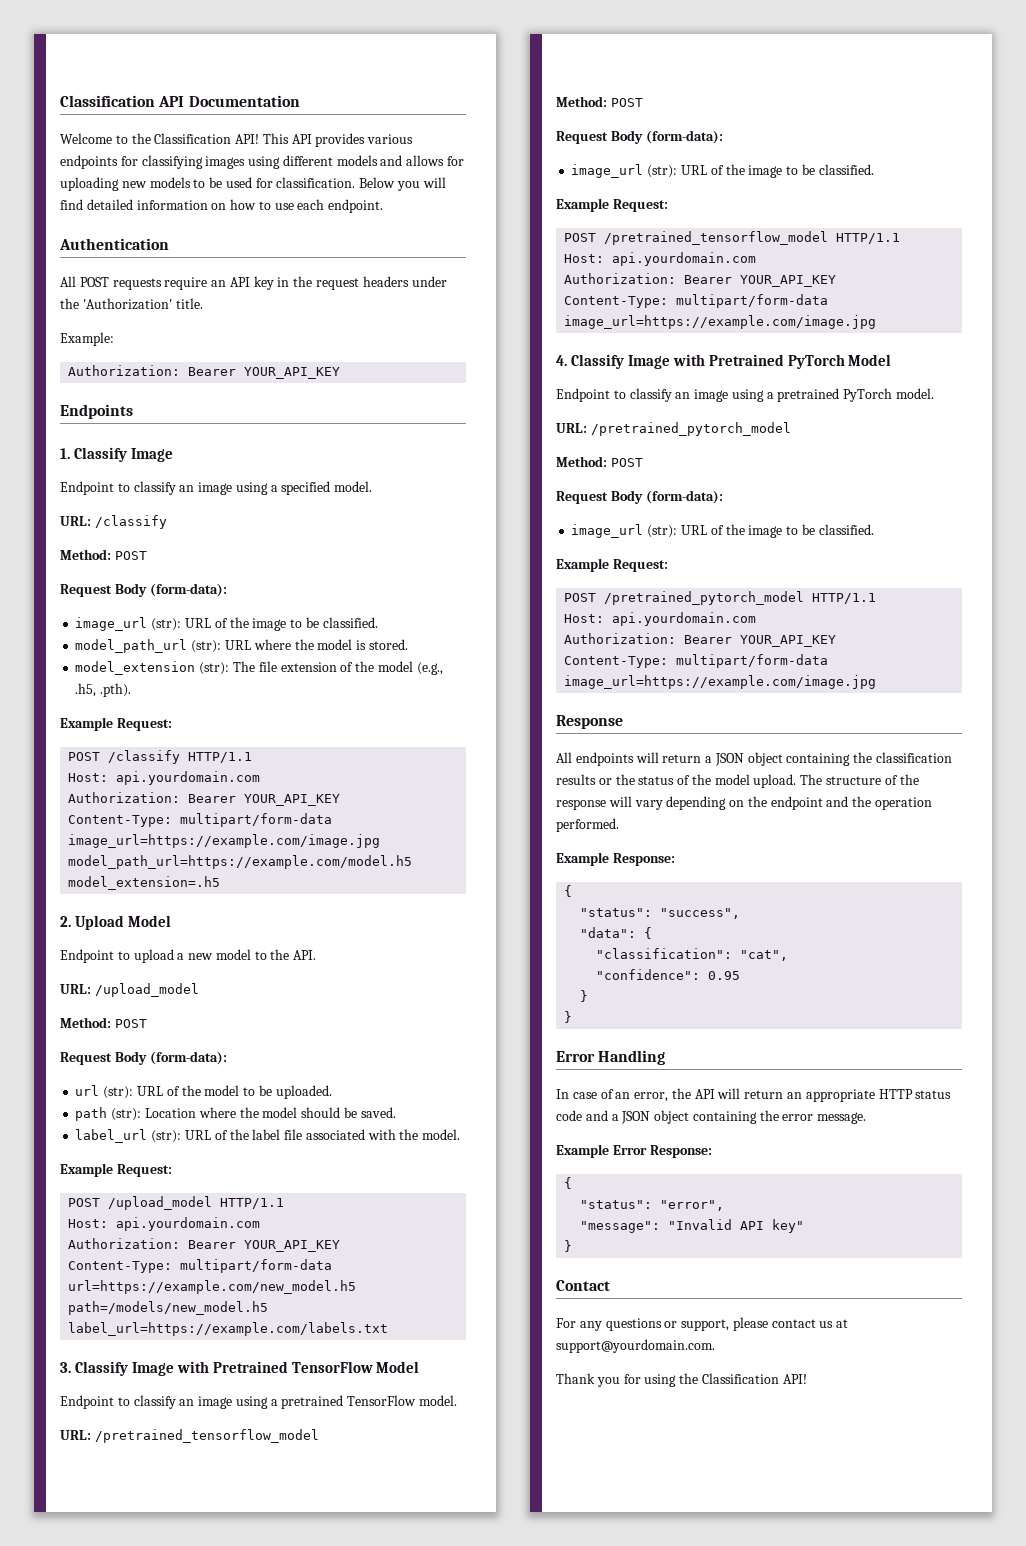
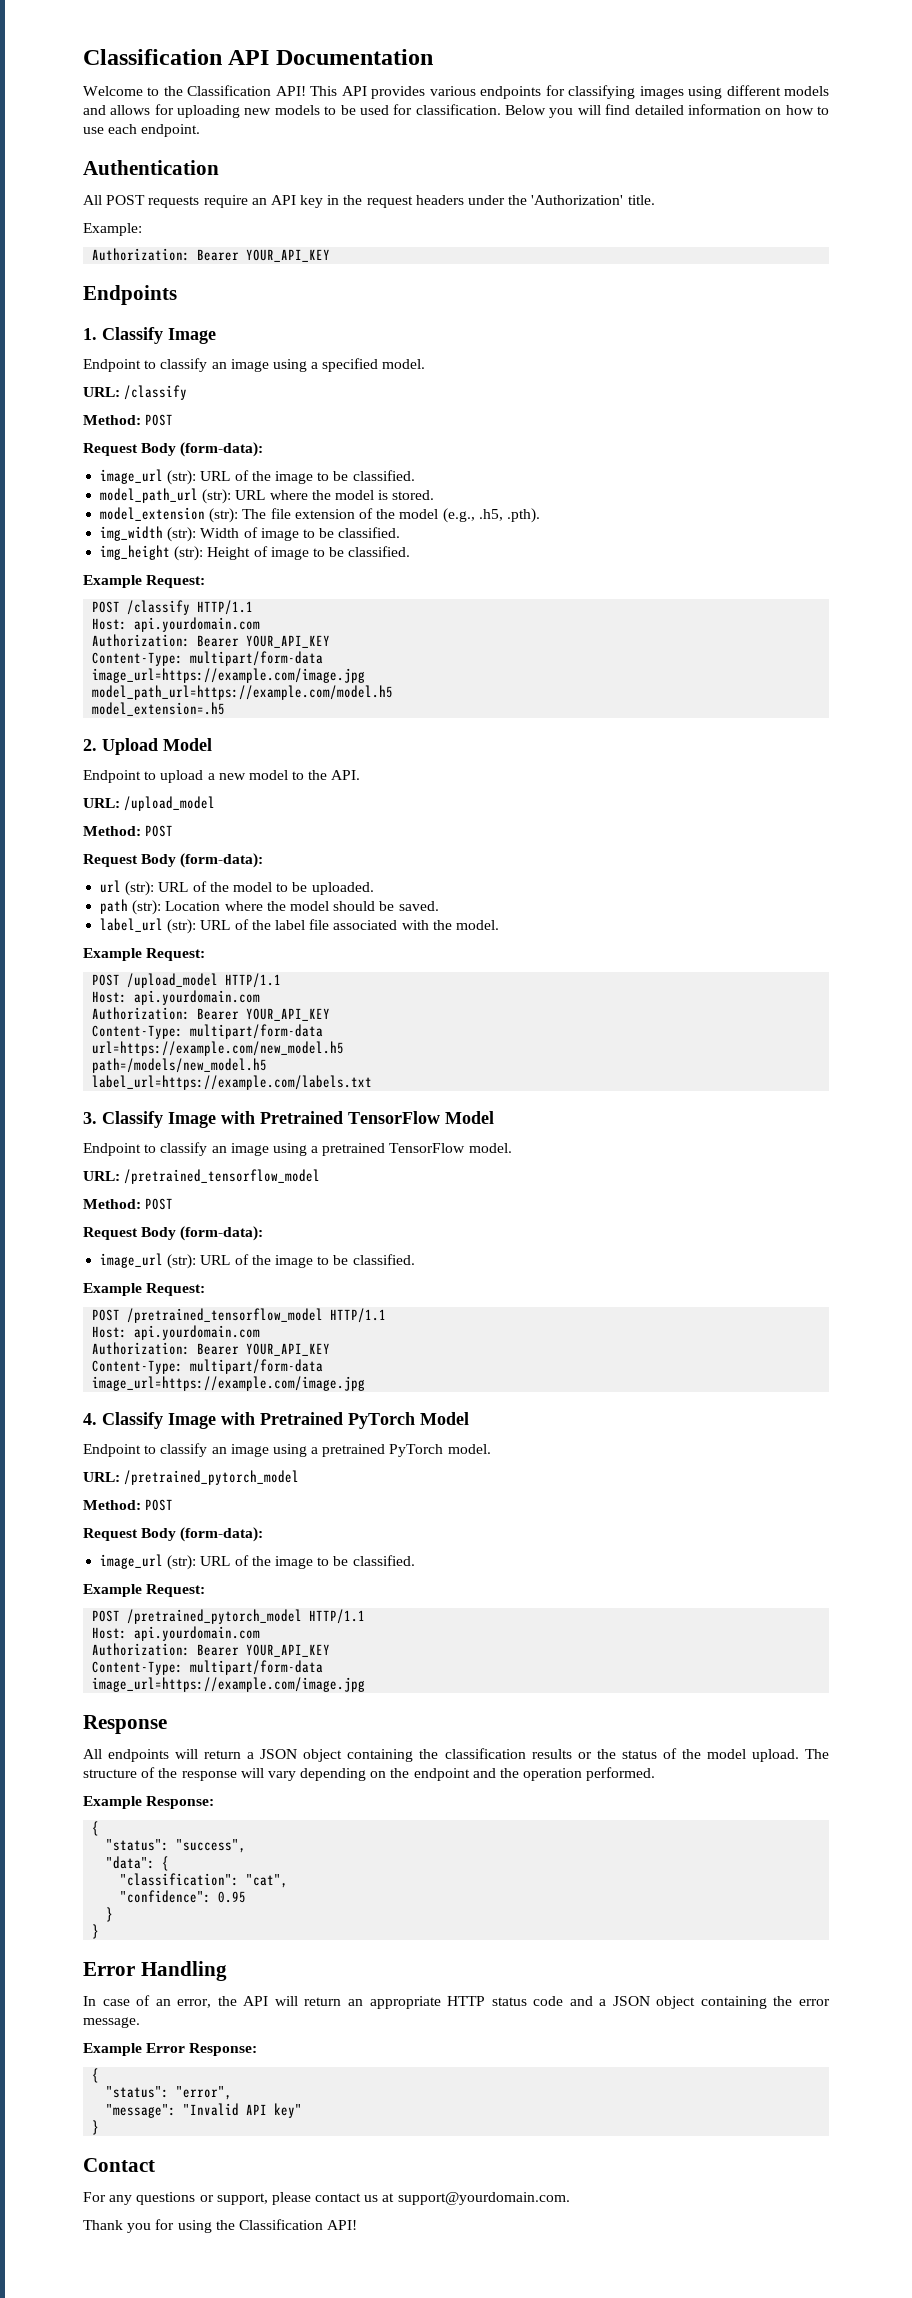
+ img_width (str): Width of image to be classified.
+ img_height (str): Height of image to be classified.

